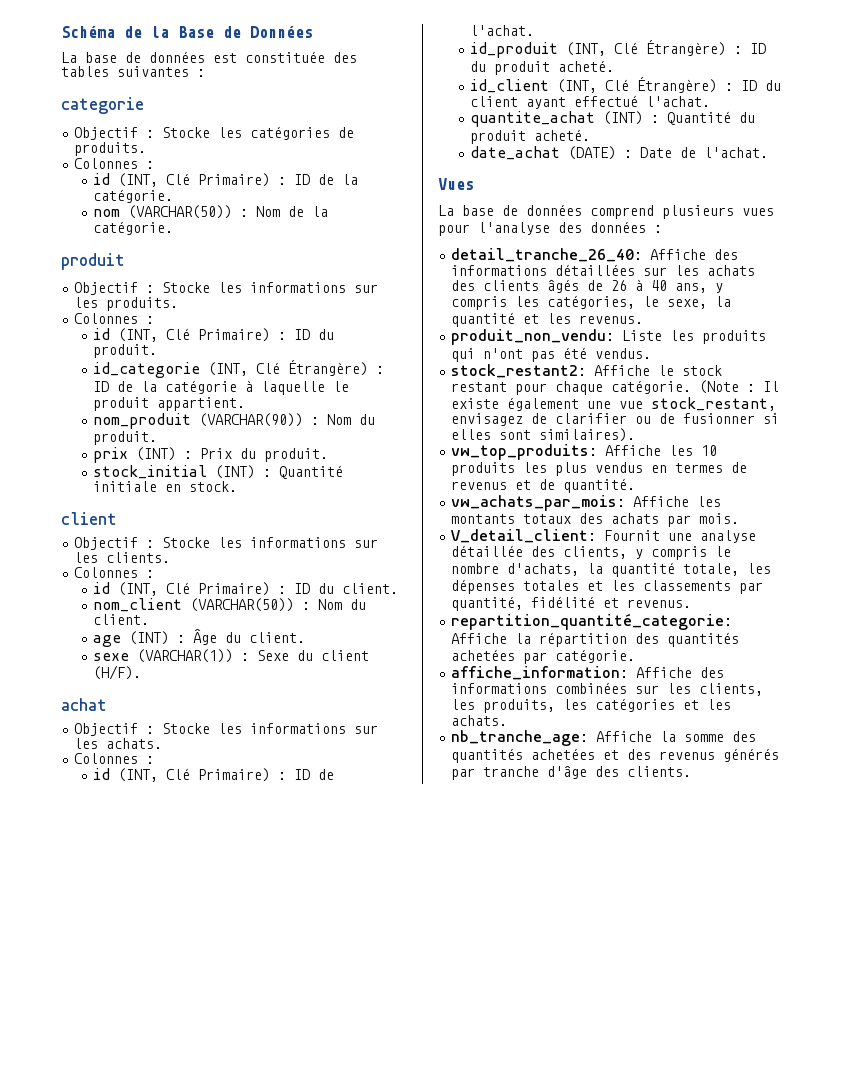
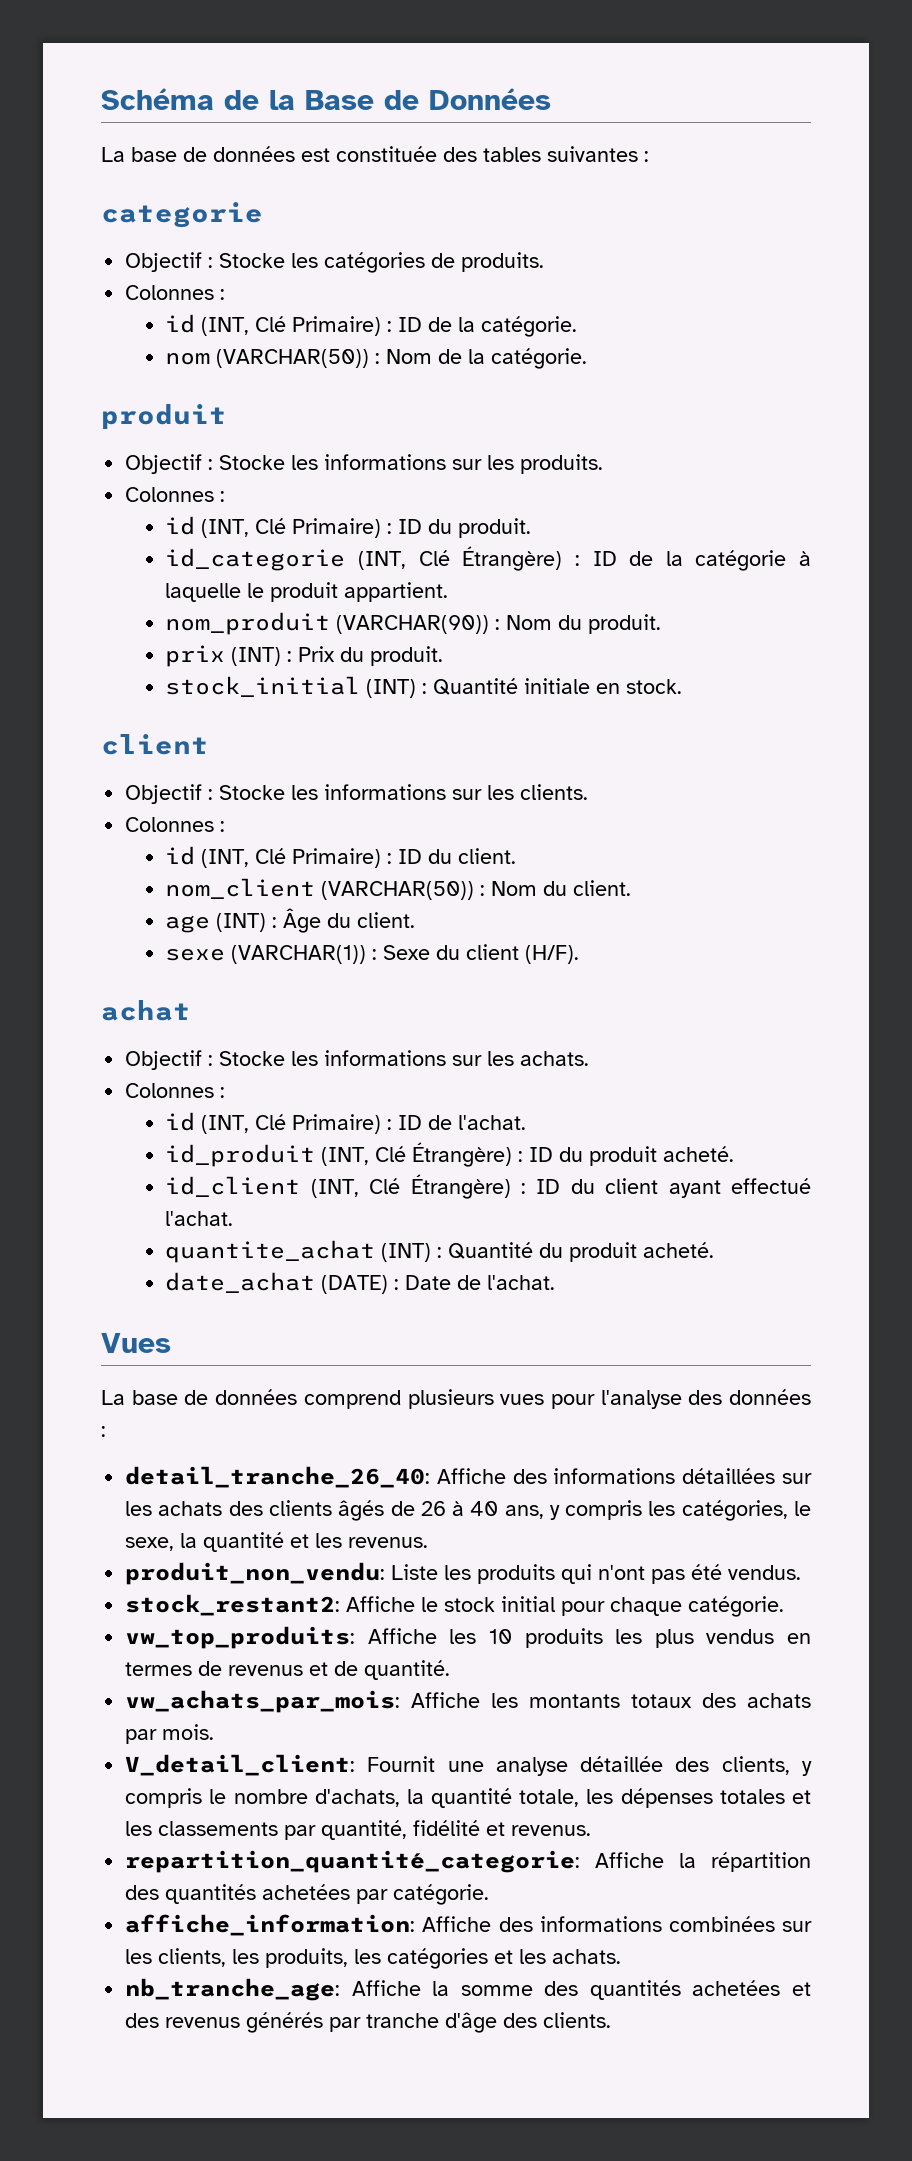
- stock_restant2: Affiche le stock restant pour chaque catégorie. (Note : Il existe également une vue stock_restant, envisagez de clarifier ou de fusionner si elles sont similaires).
+ stock_restant2: Affiche le stock initial pour chaque catégorie.

